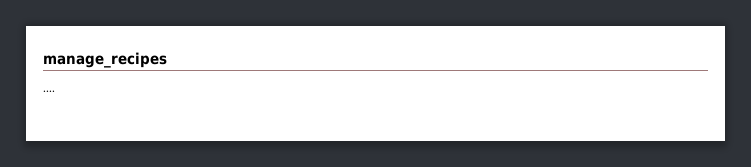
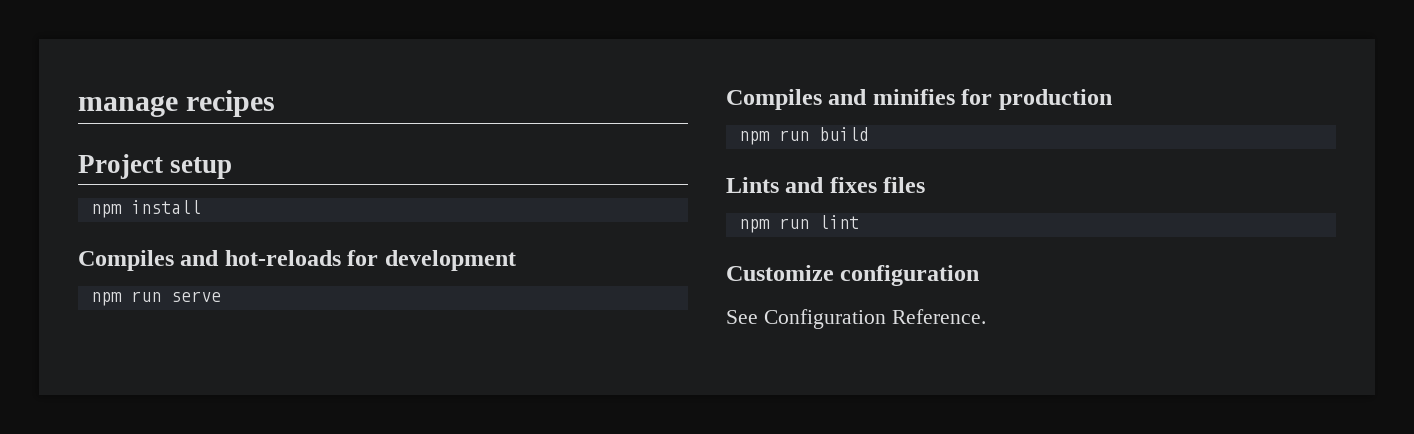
- manage_recipes
- ....
+ manage recipes
+ Project setup
+ npm install
+ Compiles and hot-reloads for development
+ npm run serve
+ Compiles and minifies for production
+ npm run build
+ Lints and fixes files
+ npm run lint
+ Customize configuration
+ See Configuration Reference.

